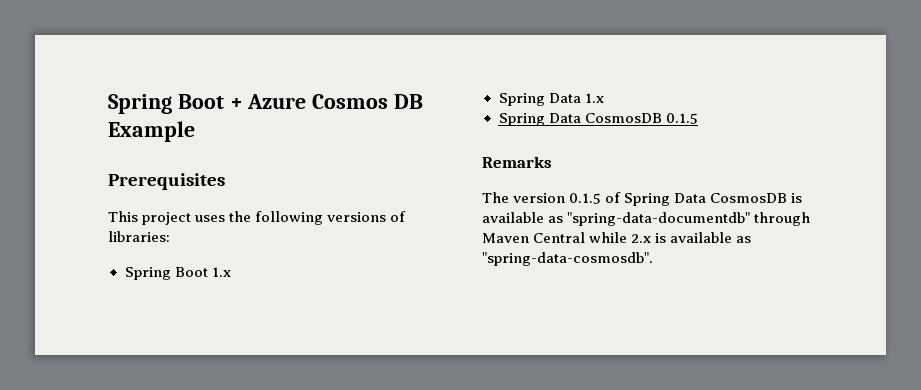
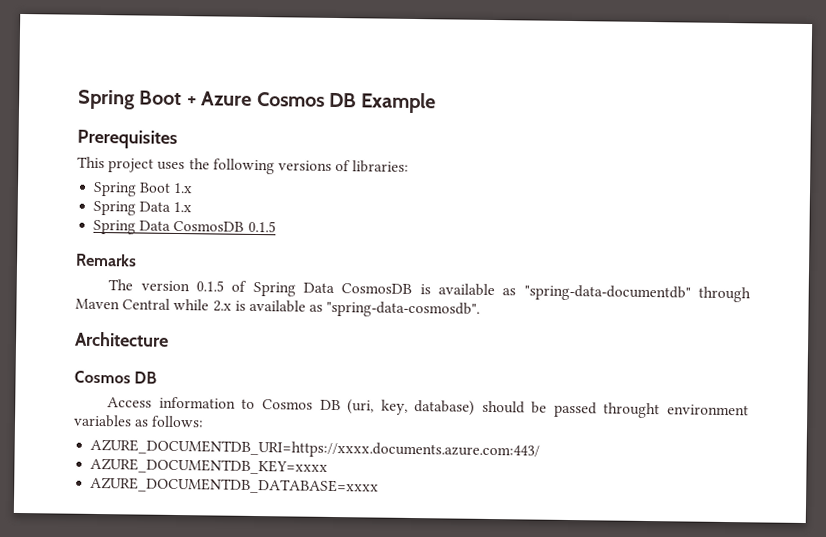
+ Architecture
+ Cosmos DB
+ Access information to Cosmos DB (uri, key, database) should be passed throught environment variables as follows:
+ AZURE_DOCUMENTDB_URI=https://xxxx.documents.azure.com:443/
+ AZURE_DOCUMENTDB_KEY=xxxx
+ AZURE_DOCUMENTDB_DATABASE=xxxx

